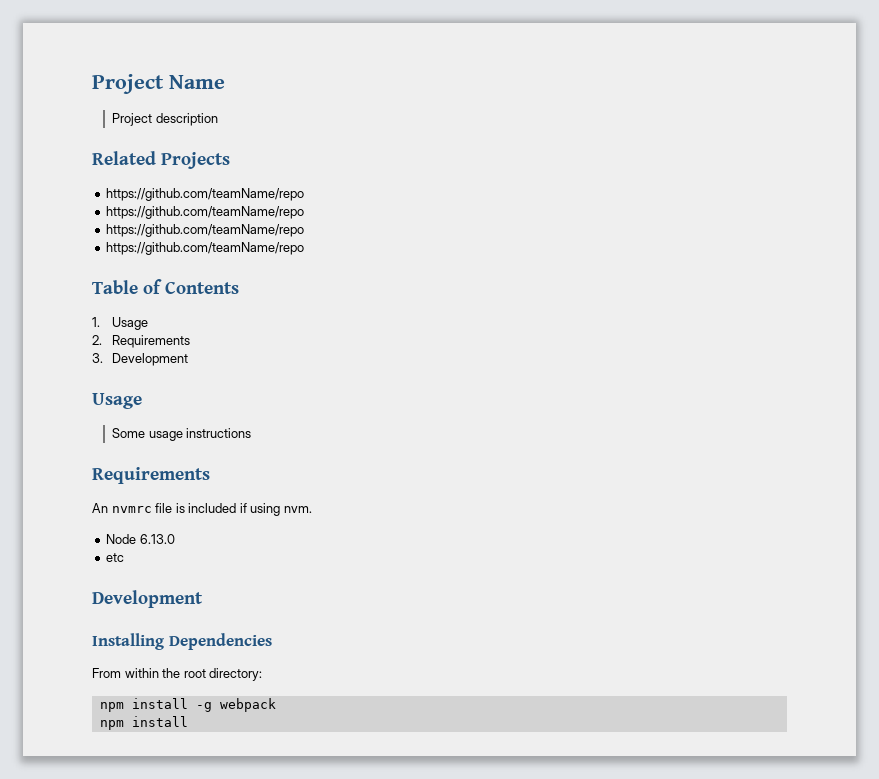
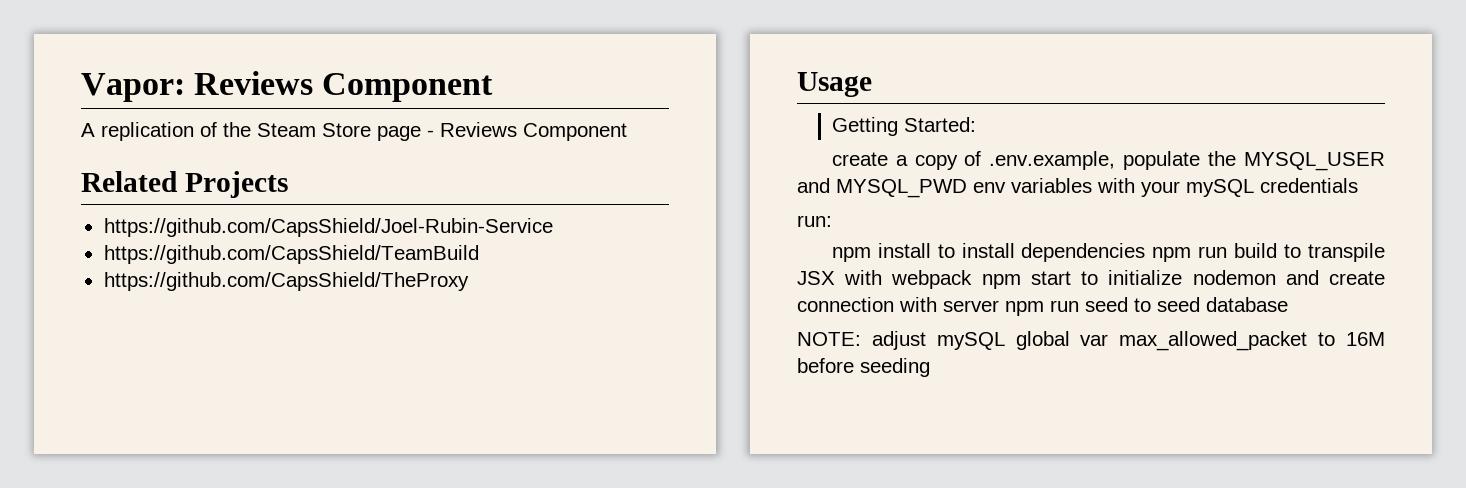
- Project Name
- Project description
+ Vapor: Reviews Component
+ A replication of the Steam Store page - Reviews Component
  Related Projects
- https://github.com/teamName/repo
- https://github.com/teamName/repo
- https://github.com/teamName/repo
- https://github.com/teamName/repo
- Table of Contents
- 1. Usage
- 2. Requirements
- 3. Development
+ https://github.com/CapsShield/Joel-Rubin-Service
+ https://github.com/CapsShield/TeamBuild
+ https://github.com/CapsShield/TheProxy
  Usage
- Some usage instructions
- Requirements
- An nvmrc file is included if using nvm.
- Node 6.13.0
- etc
- Development
- Installing Dependencies
- From within the root directory:
- npm install -g webpack
- npm install
+ Getting Started:
+ create a copy of .env.example, populate the MYSQL_USER and MYSQL_PWD env variables with your mySQL credentials
+ run:
+ npm install to install dependencies npm run build to transpile JSX with webpack npm start to initialize nodemon and create connection with server npm run seed to seed database
+ NOTE: adjust mySQL global var max_allowed_packet to 16M before seeding

